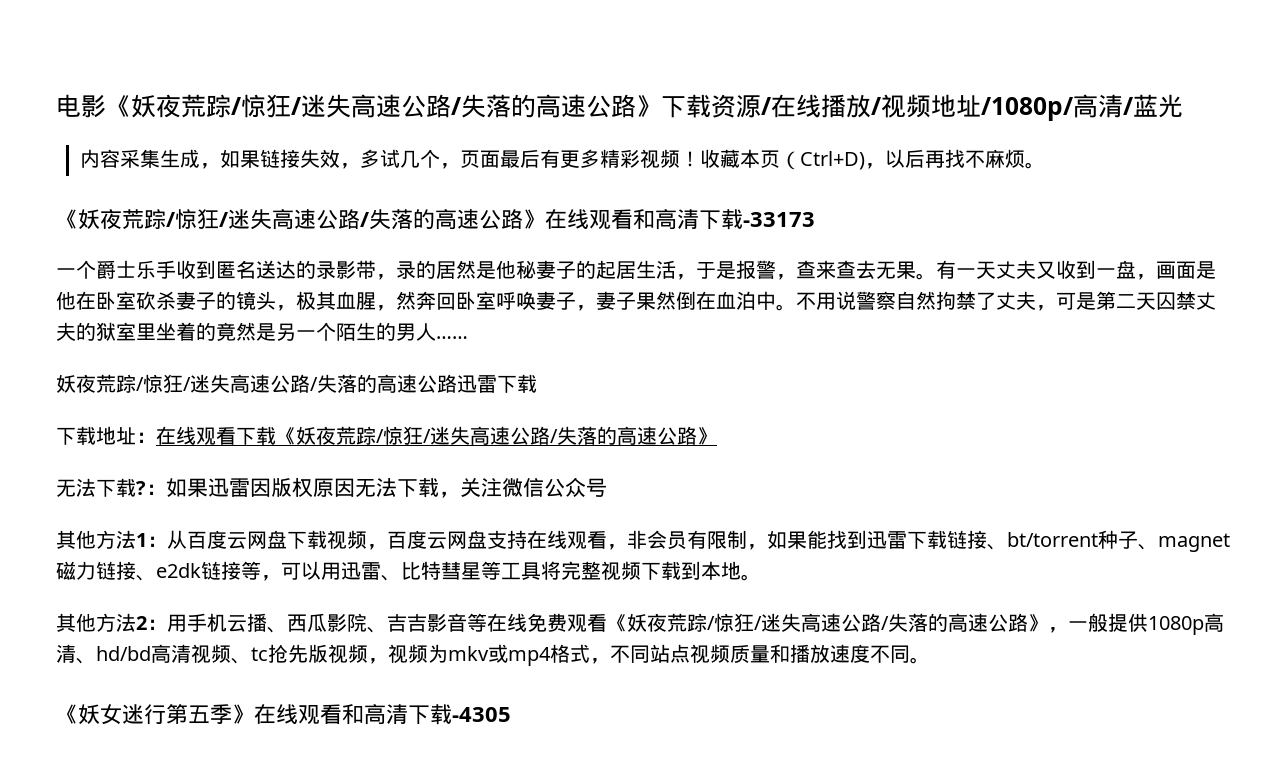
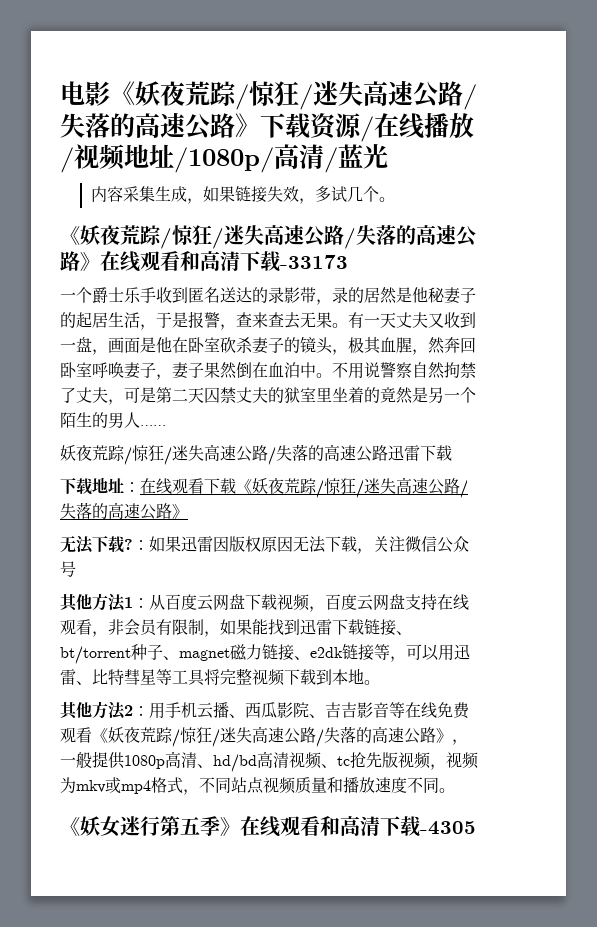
- 内容采集生成，如果链接失效，多试几个，页面最后有更多精彩视频！收藏本页（Ctrl+D)，以后再找不麻烦。
+ 内容采集生成，如果链接失效，多试几个。

